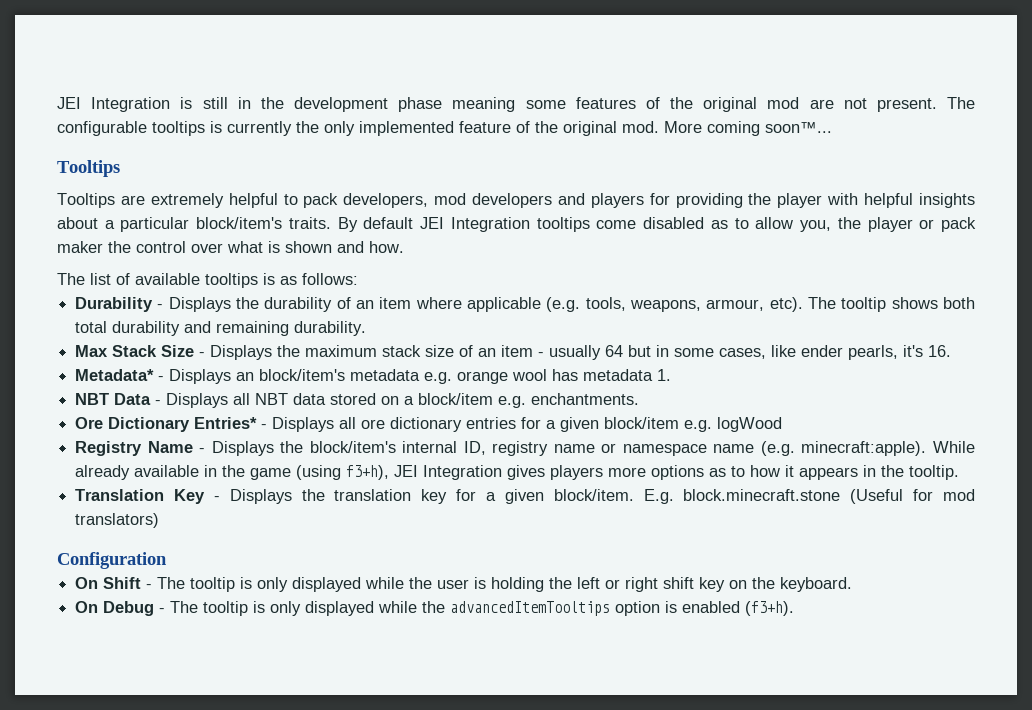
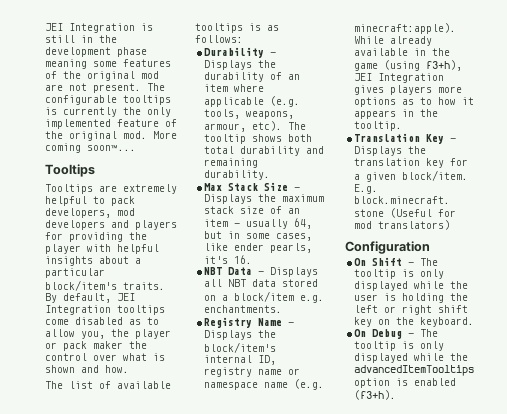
- By default JEI Integration tooltips come disabled as to allow you, the player or pack maker the control over what is shown and how.
+ By default, JEI Integration tooltips come disabled as to allow you, the player or pack maker the control over what is shown and how.
- Max Stack Size - Displays the maximum stack size of an item - usually 64 but in some cases, like ender pearls, it's 16.
+ Max Stack Size - Displays the maximum stack size of an item - usually 64, but in some cases, like ender pearls, it's 16.
- Metadata* - Displays an block/item's metadata e.g. orange wool has metadata 1.
- Ore Dictionary Entries* - Displays all ore dictionary entries for a given block/item e.g. logWood

